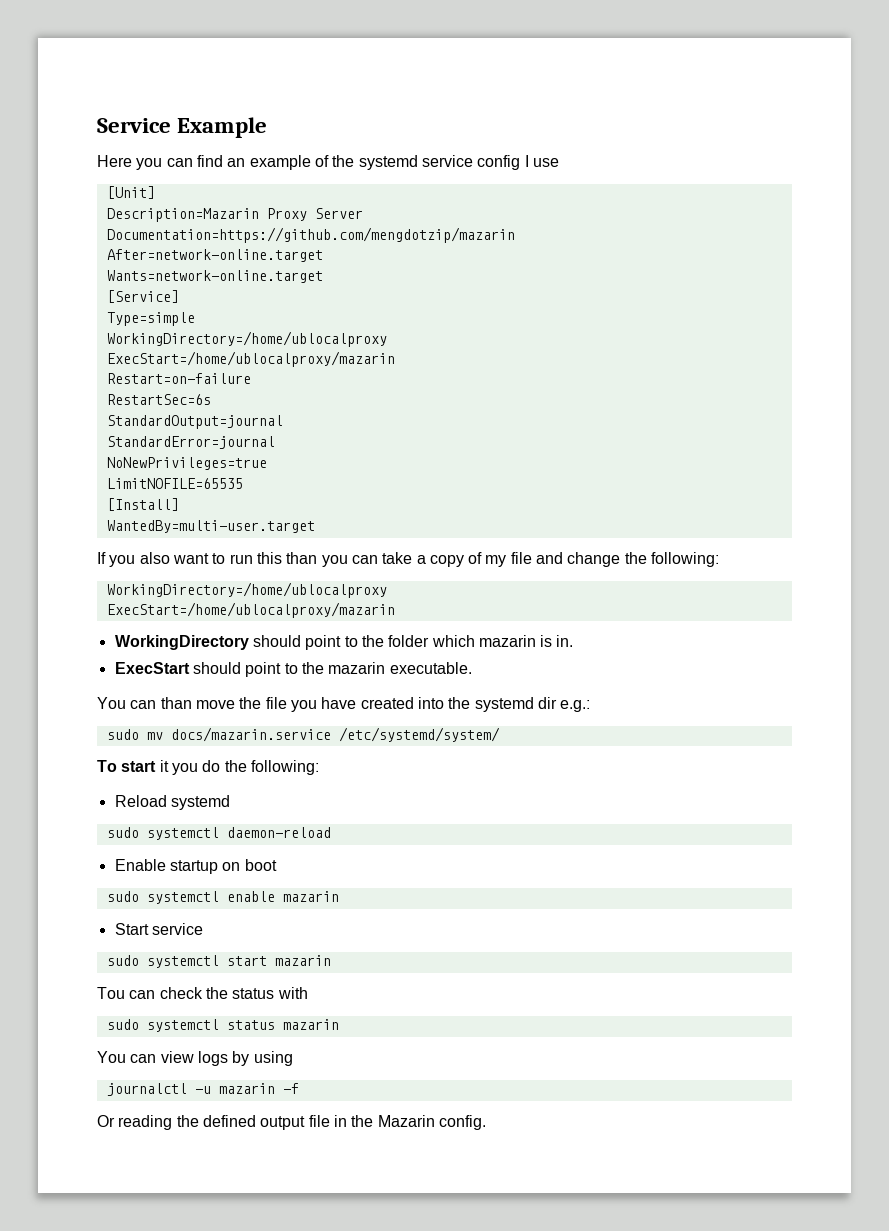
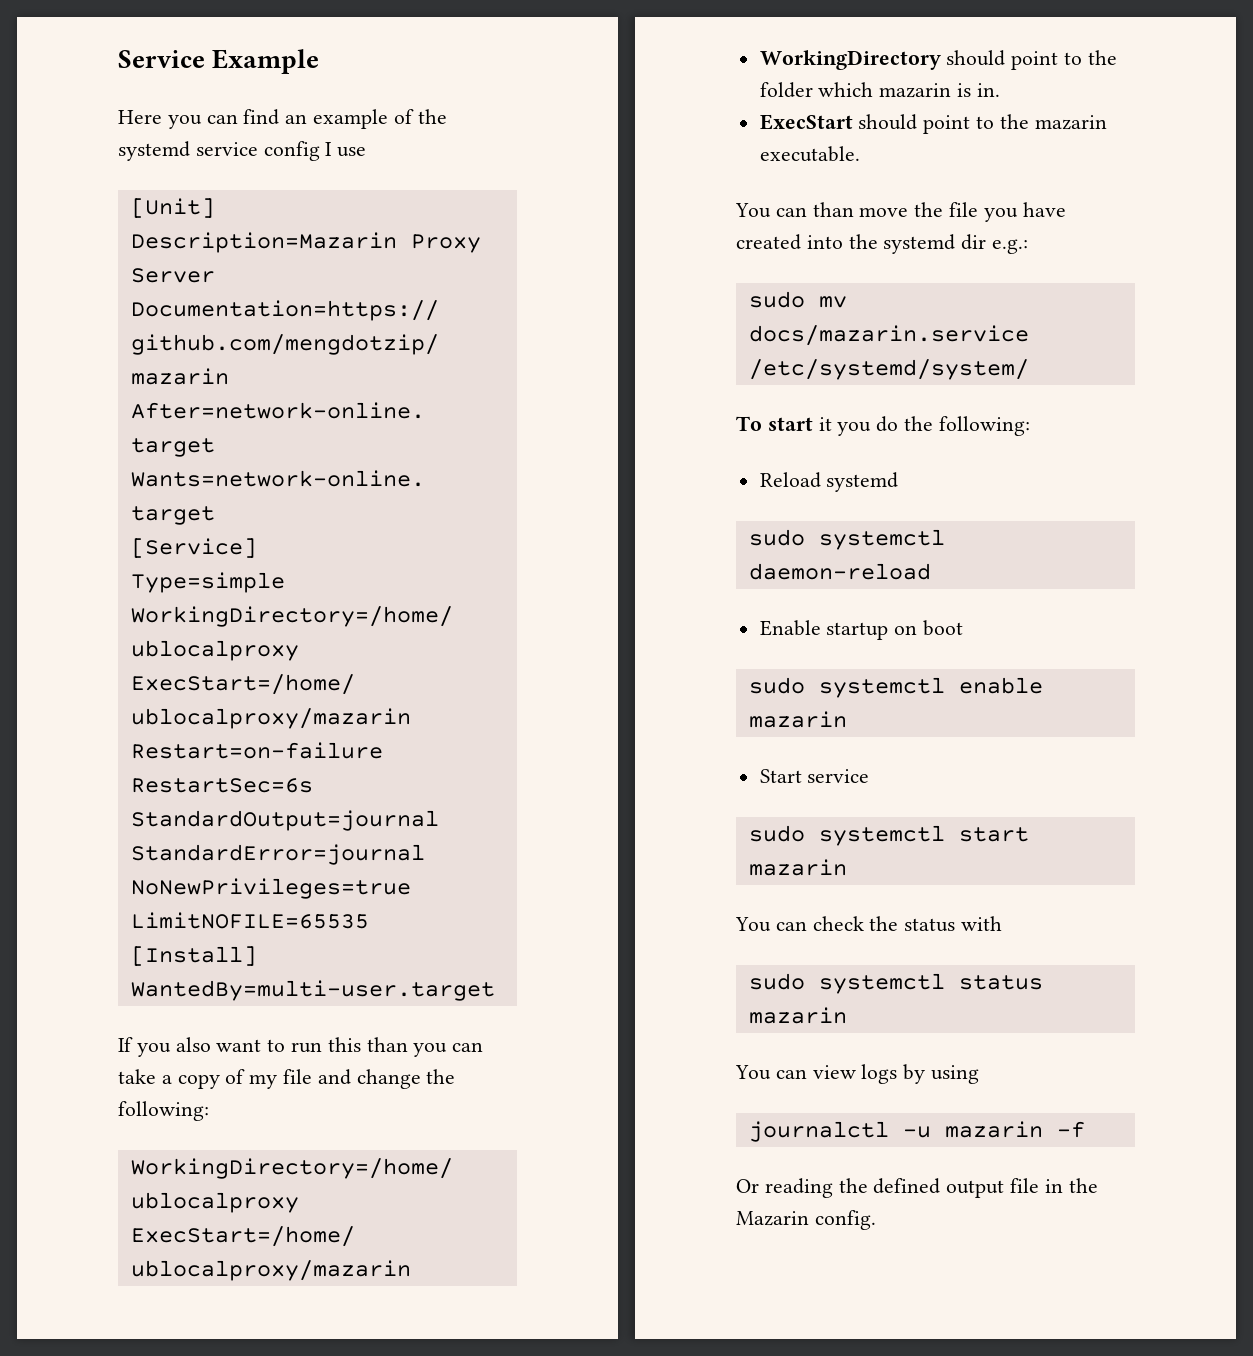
- Tou can check the status with
+ You can check the status with

